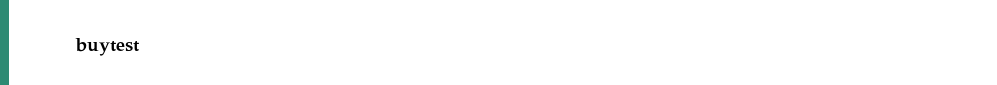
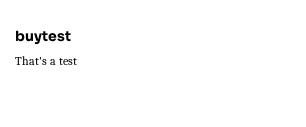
+ That's a test

